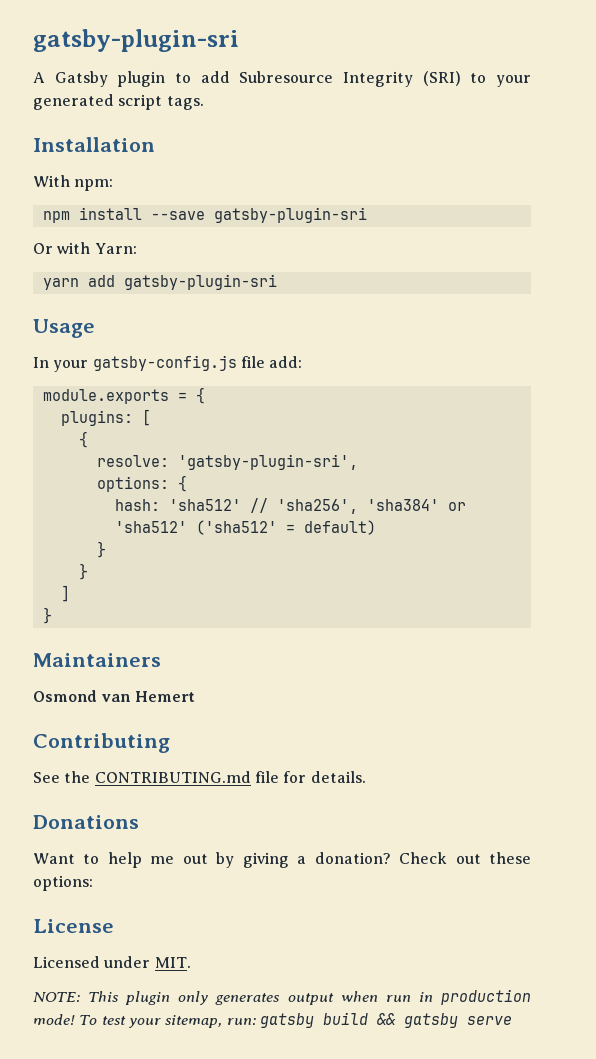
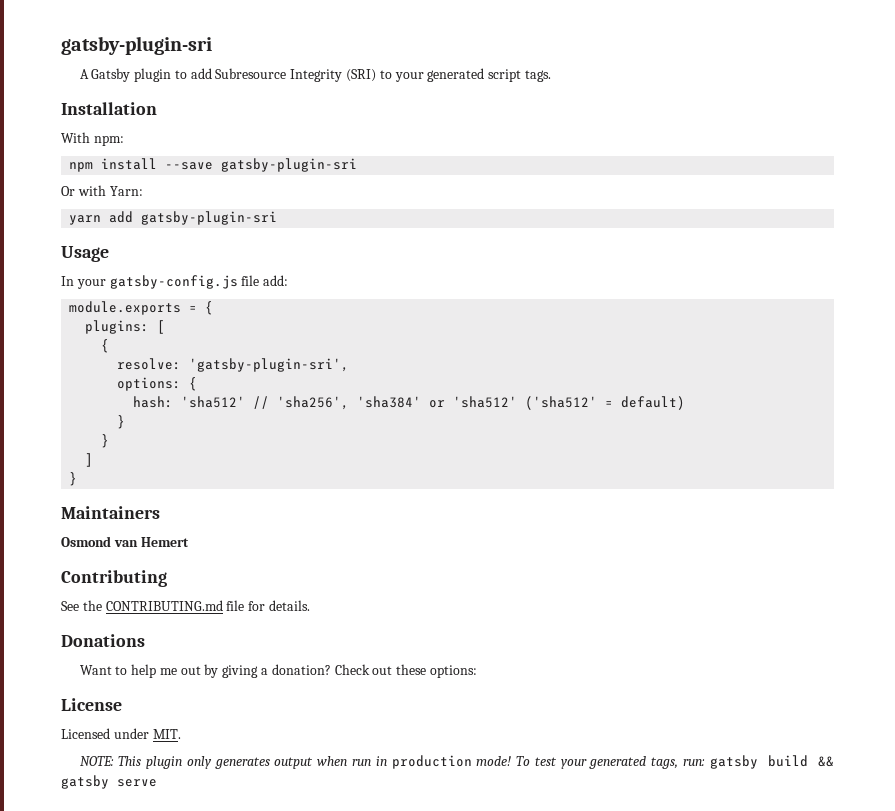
- To test your sitemap, run: gatsby build && gatsby serve
+ To test your generated tags, run: gatsby build && gatsby serve

